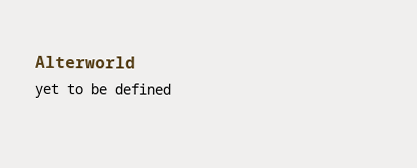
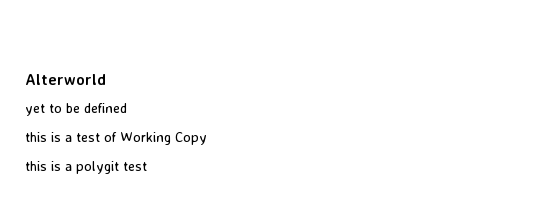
+ this is a test of Working Copy
+ this is a polygit test

